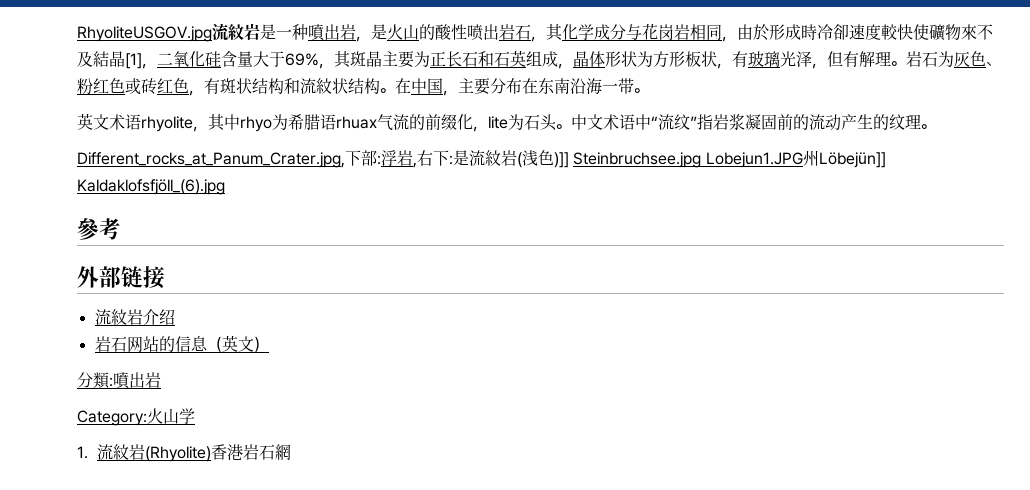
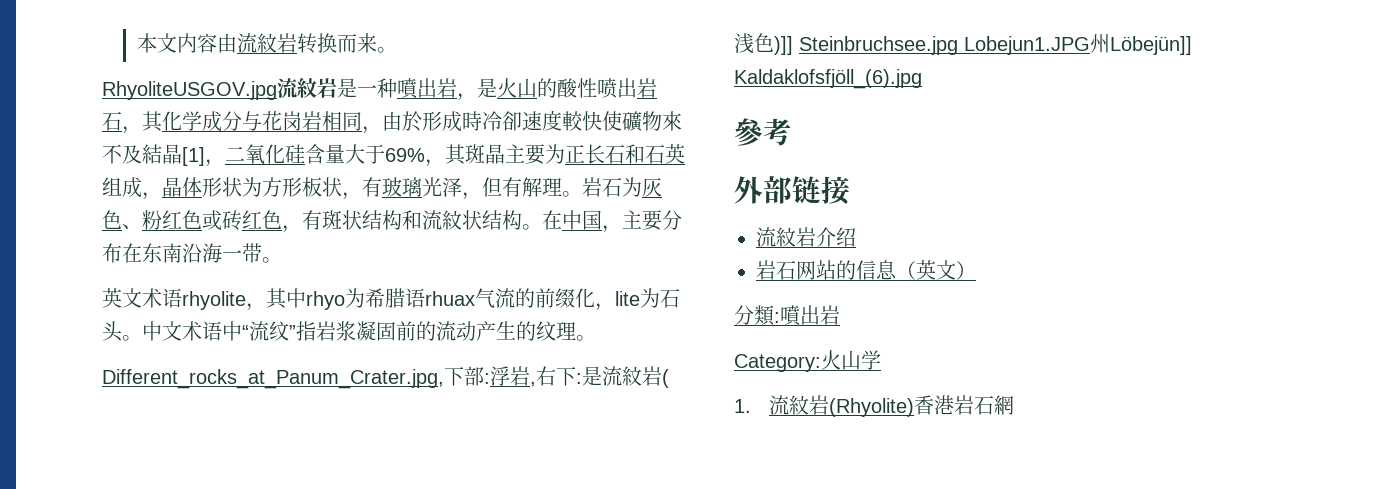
+ 本文内容由流紋岩转换而来。

